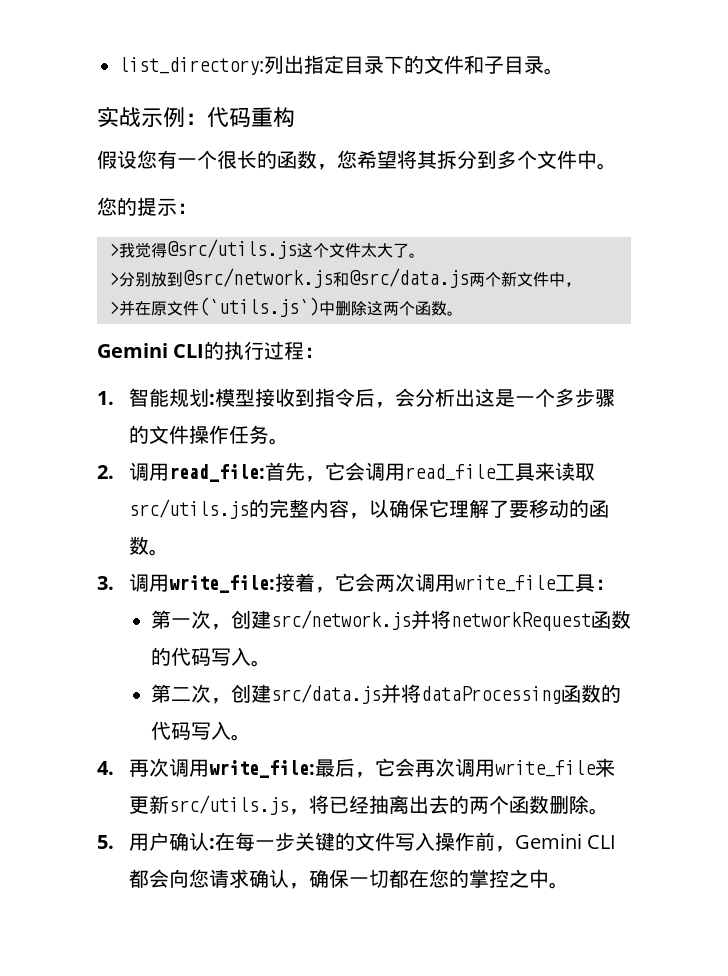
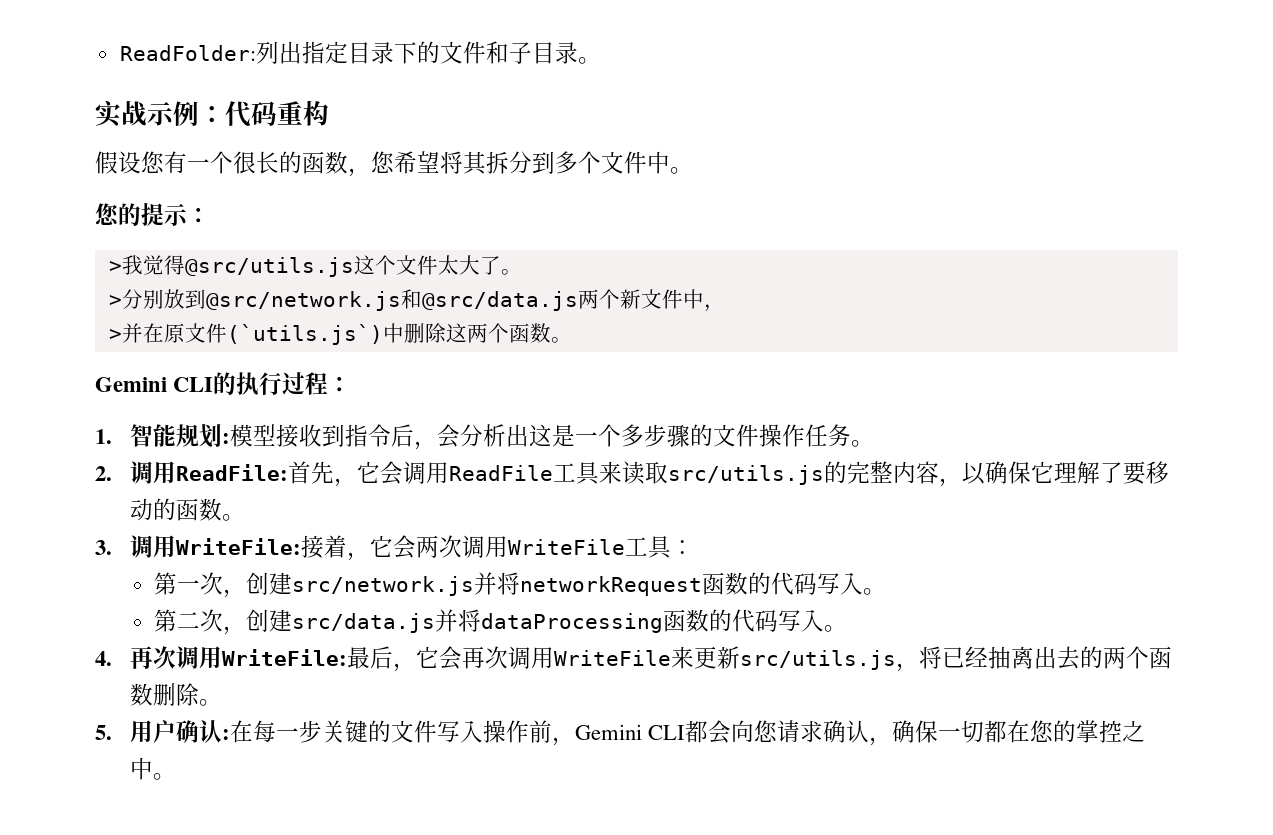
- list_directory:列出指定目录下的文件和子目录。
+ ReadFolder:列出指定目录下的文件和子目录。
- 2.调用read_file:首先，它会调用read_file工具来读取src/utils.js的完整内容，以确保它理解了要移动的函数。
+ 2.调用ReadFile:首先，它会调用ReadFile工具来读取src/utils.js的完整内容，以确保它理解了要移动的函数。
- 3.调用write_file:接着，它会两次调用write_file工具：
+ 3.调用WriteFile:接着，它会两次调用WriteFile工具：
- 4.再次调用write_file:最后，它会再次调用write_file来更新src/utils.js，将已经抽离出去的两个函数删除。
+ 4.再次调用WriteFile:最后，它会再次调用WriteFile来更新src/utils.js，将已经抽离出去的两个函数删除。

